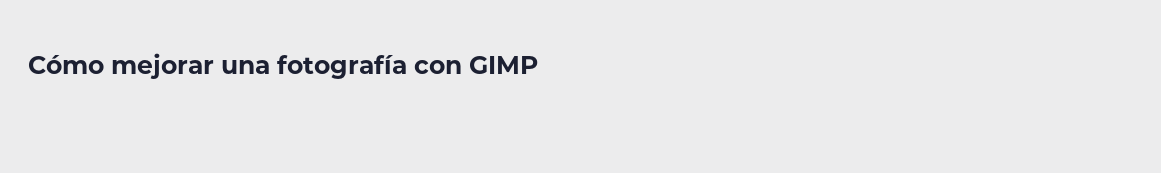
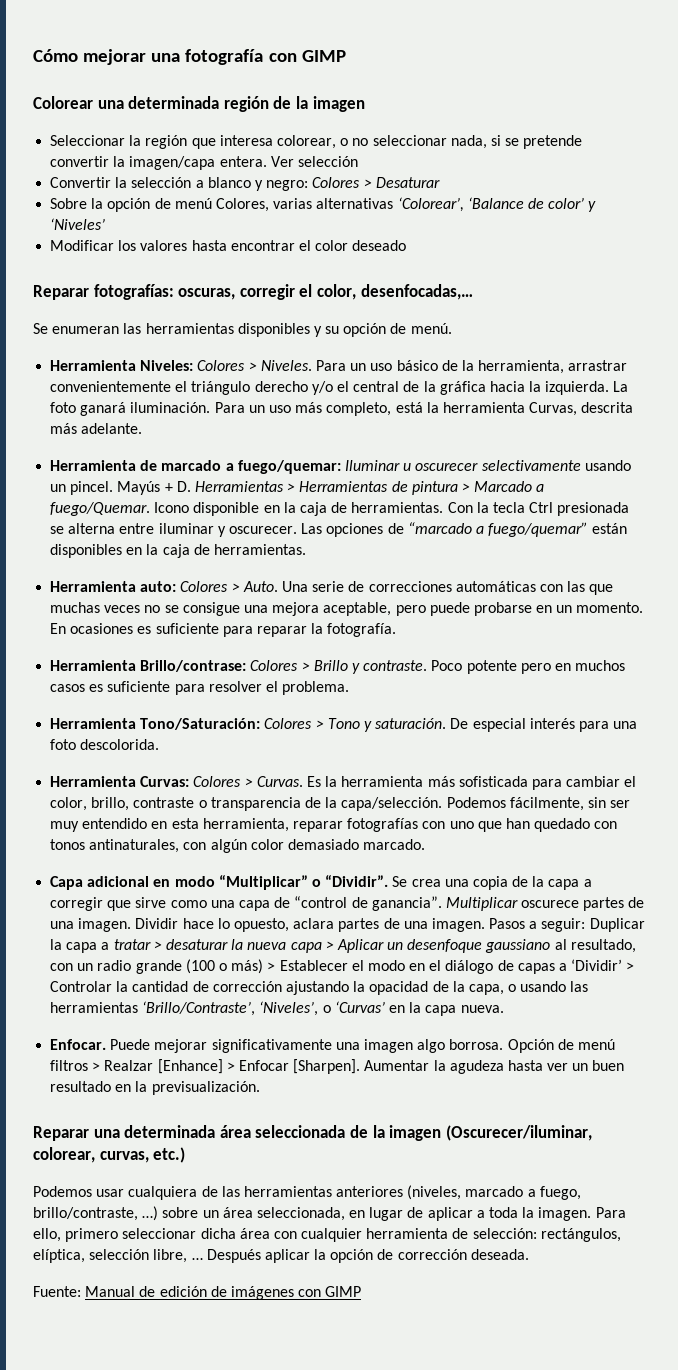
+ Colorear una determinada región de la imagen
+ Seleccionar la región que interesa colorear, o no seleccionar nada, si se pretende convertir la imagen/capa entera. Ver selección
+ Convertir la selección a blanco y negro: Colores > Desaturar
+ Sobre la opción de menú Colores, varias alternativas ‘Colorear’, ‘Balance de color’ y ‘Niveles’
+ Modificar los valores hasta encontrar el color deseado
+ Reparar fotografías: oscuras, corregir el color, desenfocadas,…
+ Se enumeran las herramientas disponibles y su opción de menú.
+ Herramienta Niveles: Colores > Niveles. Para un uso básico de la herramienta, arrastrar convenientemente el triángulo derecho y/o el central de la gráfica hacia la izquierda. La foto ganará iluminación. Para un uso más completo, está la herramienta Curvas, descrita más adelante.
+ Herramienta de marcado a fuego/quemar: Iluminar u oscurecer selectivamente usando un pincel. Mayús + D. Herramientas > Herramientas de pintura > Marcado a fuego/Quemar. Icono disponible en la caja de herramientas. Con la tecla Ctrl presionada se alterna entre iluminar y oscurecer. Las opciones de “marcado a fuego/quemar” están disponibles en la caja de herramientas.
+ Herramienta auto: Colores > Auto. Una serie de correcciones automáticas con las que muchas veces no se consigue una mejora aceptable, pero puede probarse en un momento. En ocasiones es suficiente para reparar la fotografía.
+ Herramienta Brillo/contrase: Colores > Brillo y contraste. Poco potente pero en muchos casos es suficiente para resolver el problema.
+ Herramienta Tono/Saturación: Colores > Tono y saturación. De especial interés para una foto descolorida.
+ Herramienta Curvas: Colores > Curvas. Es la herramienta más sofisticada para cambiar el color, brillo, contraste o transparencia de la capa/selección. Podemos fácilmente, sin ser muy entendido en esta herramienta, reparar fotografías con uno que han quedado con tonos antinaturales, con algún color demasiado marcado.
+ Capa adicional en modo “Multiplicar” o “Dividir”. Se crea una copia de la capa a corregir que sirve como una capa de “control de ganancia”. Multiplicar oscurece partes de una imagen. Dividir hace lo opuesto, aclara partes de una imagen. Pasos a seguir: Duplicar la capa a tratar > desaturar la nueva capa > Aplicar un desenfoque gaussiano al resultado, con un radio grande (100 o más) > Establecer el modo en el diálogo de capas a ‘Dividir’ > Controlar la cantidad de corrección ajustando la opacidad de la capa, o usando las herramientas ‘Brillo/Contraste’, ‘Niveles’, o ‘Curvas’ en la capa nueva.
+ Enfocar. Puede mejorar significativamente una imagen algo borrosa. Opción de menú filtros > Realzar [Enhance] > Enfocar [Sharpen]. Aumentar la agudeza hasta ver un buen resultado en la previsualización.
+ Reparar una determinada área seleccionada de la imagen (Oscurecer/iluminar, colorear, curvas, etc.)
+ Podemos usar cualquiera de las herramientas anteriores (niveles, marcado a fuego, brillo/contraste, …) sobre un área seleccionada, en lugar de aplicar a toda la imagen. Para ello, primero seleccionar dicha área con cualquier herramienta de selección: rectángulos, elíptica, selección libre, … Después aplicar la opción de corrección deseada.
+ Fuente: Manual de edición de imágenes con GIMP

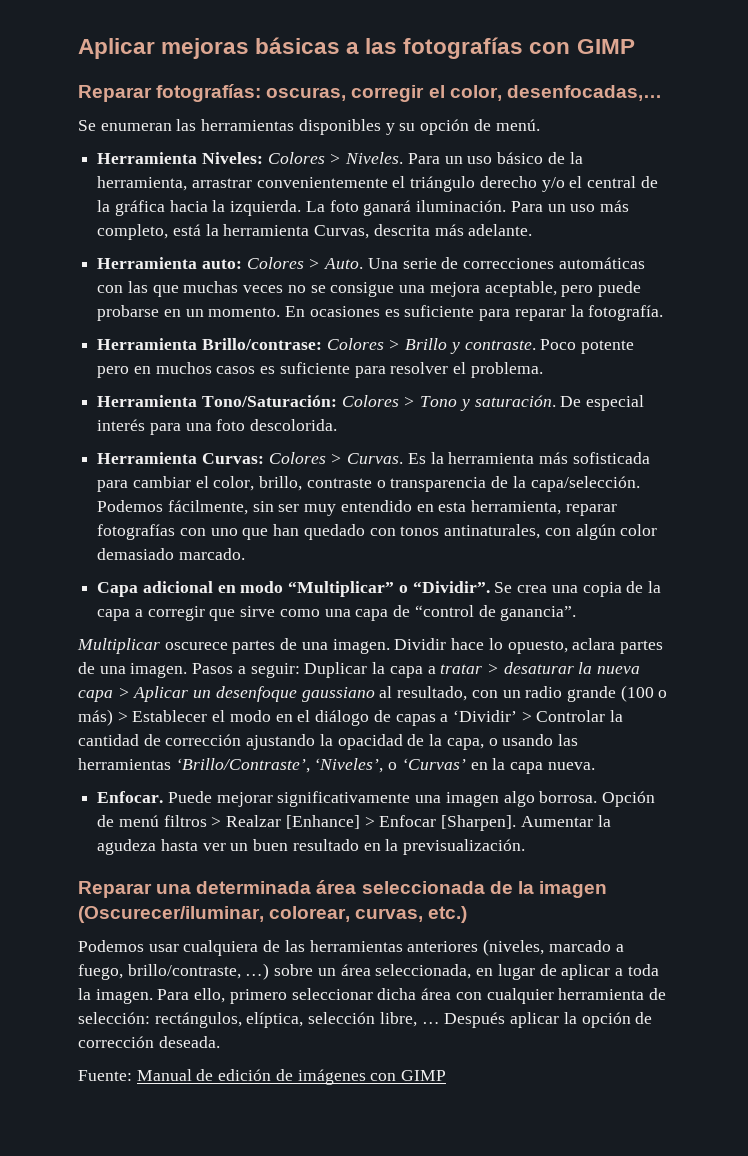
- Cómo mejorar una fotografía con GIMP
- Colorear una determinada región de la imagen
- Seleccionar la región que interesa colorear, o no seleccionar nada, si se pretende convertir la imagen/capa entera. Ver selección
- Convertir la selección a blanco y negro: Colores > Desaturar
- Sobre la opción de menú Colores, varias alternativas ‘Colorear’, ‘Balance de color’ y ‘Niveles’
- Modificar los valores hasta encontrar el color deseado
+ Aplicar mejoras básicas a las fotografías con GIMP
- Herramienta de marcado a fuego/quemar: Iluminar u oscurecer selectivamente usando un pincel. Mayús + D. Herramientas > Herramientas de pintura > Marcado a fuego/Quemar. Icono disponible en la caja de herramientas. Con la tecla Ctrl presionada se alterna entre iluminar y oscurecer. Las opciones de “marcado a fuego/quemar” están disponibles en la caja de herramientas.
- Se crea una copia de la capa a corregir que sirve como una capa de “control de ganancia”. Multiplicar oscurece partes de una imagen.
+ Se crea una copia de la capa a corregir que sirve como una capa de “control de ganancia”.
+ Multiplicar oscurece partes de una imagen.

